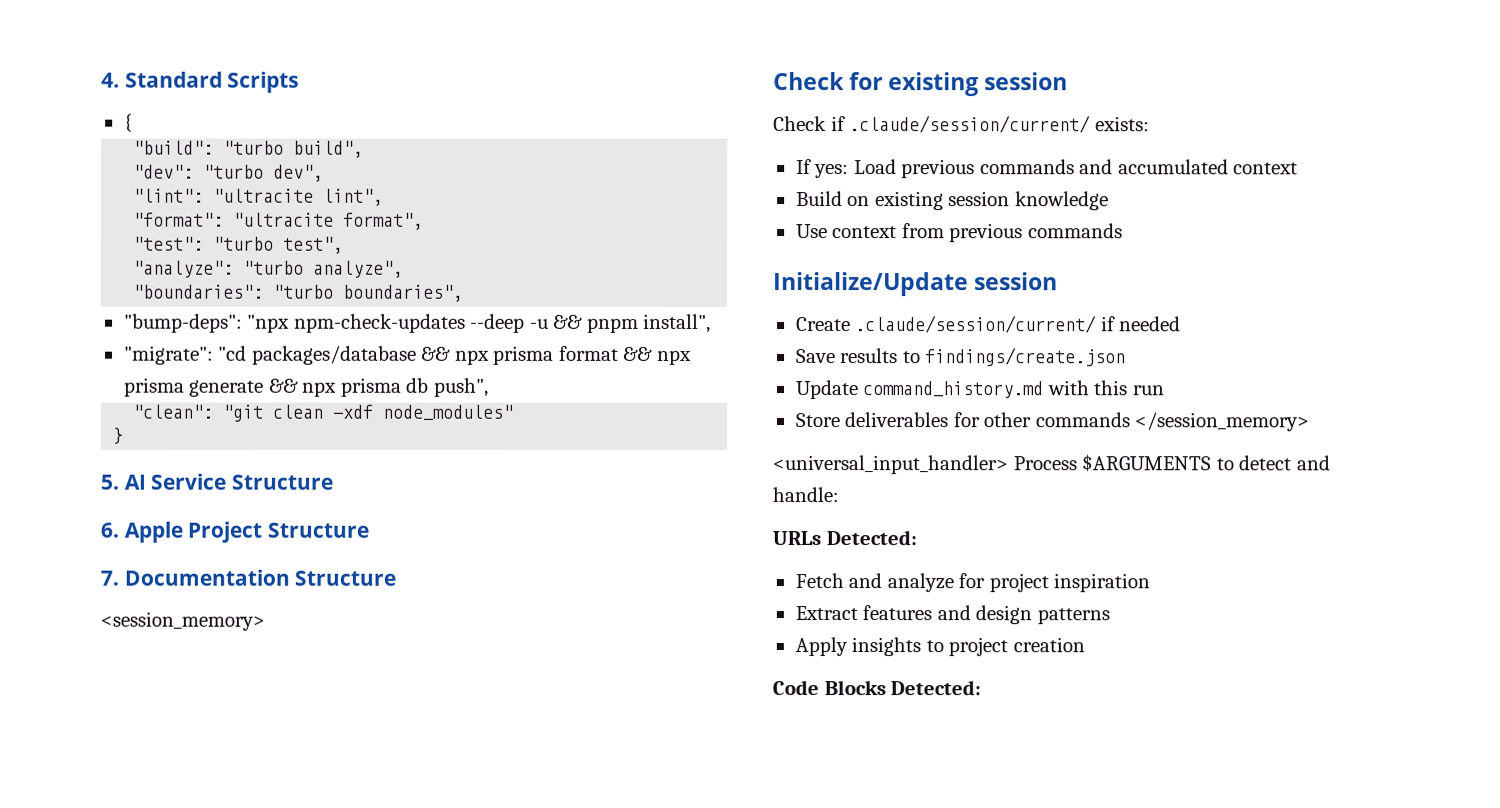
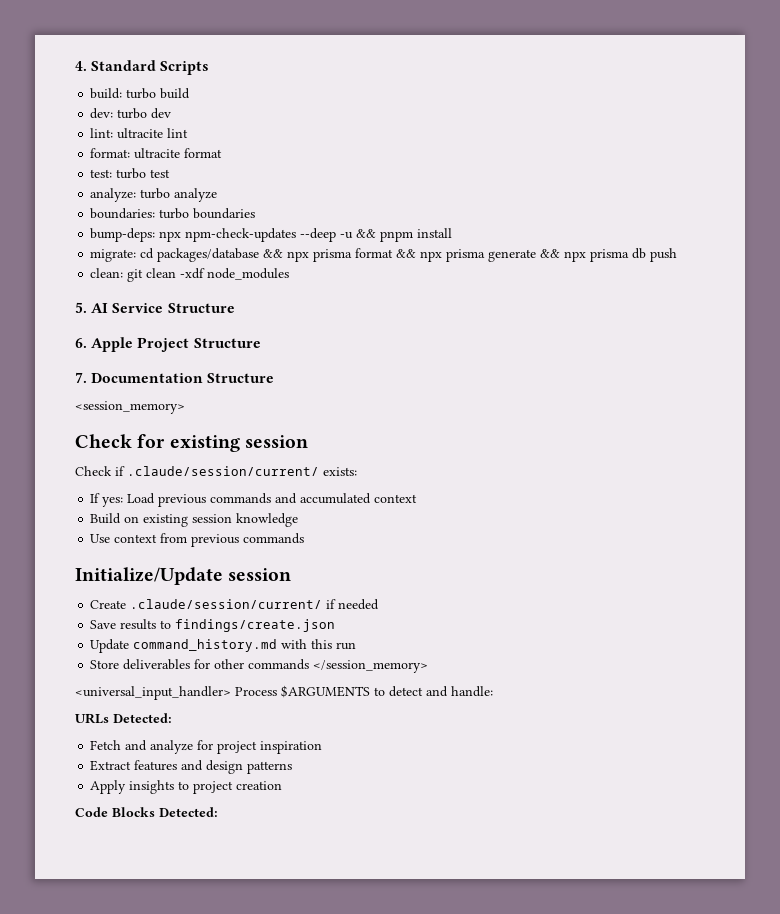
- {
- "build": "turbo build",
- "dev": "turbo dev",
- "lint": "ultracite lint",
- "format": "ultracite format",
- "test": "turbo test",
- "analyze": "turbo analyze",
- "boundaries": "turbo boundaries",
- "bump-deps": "npx npm-check-updates --deep -u && pnpm install",
- "migrate": "cd packages/database && npx prisma format && npx prisma generate && npx prisma db push",
- "clean": "git clean -xdf node_modules"
- }
+ build: turbo build
+ dev: turbo dev
+ lint: ultracite lint
+ format: ultracite format
+ test: turbo test
+ analyze: turbo analyze
+ boundaries: turbo boundaries
+ bump-deps: npx npm-check-updates --deep -u && pnpm install
+ migrate: cd packages/database && npx prisma format && npx prisma generate && npx prisma db push
+ clean: git clean -xdf node_modules

